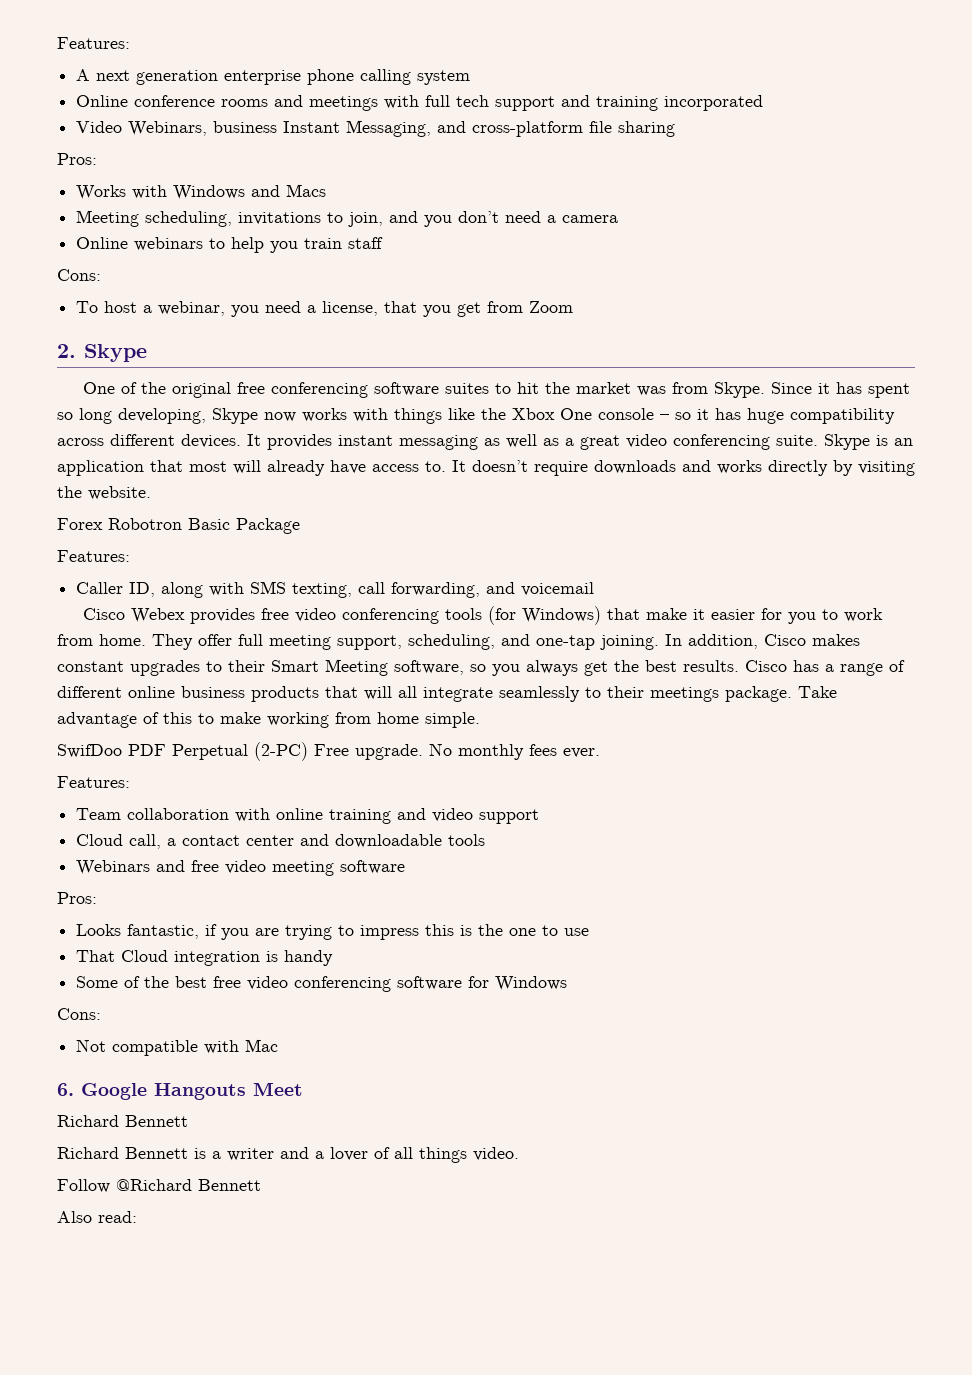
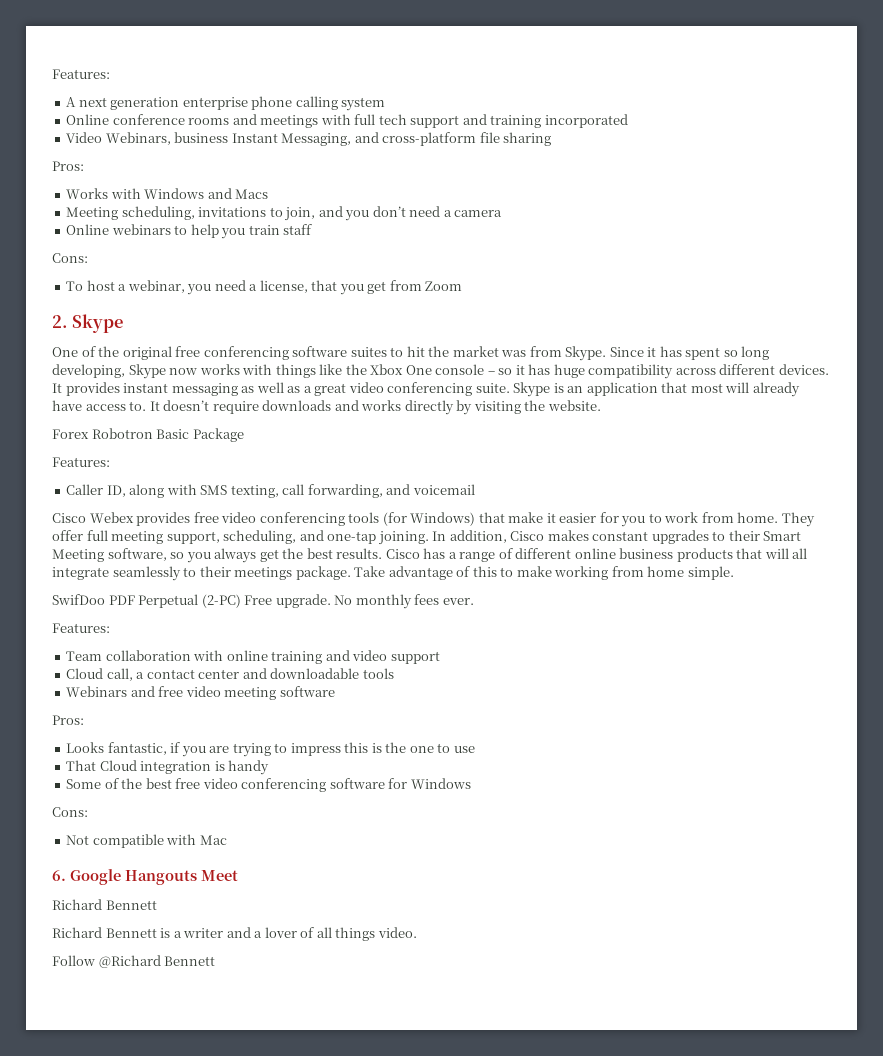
- Also read:

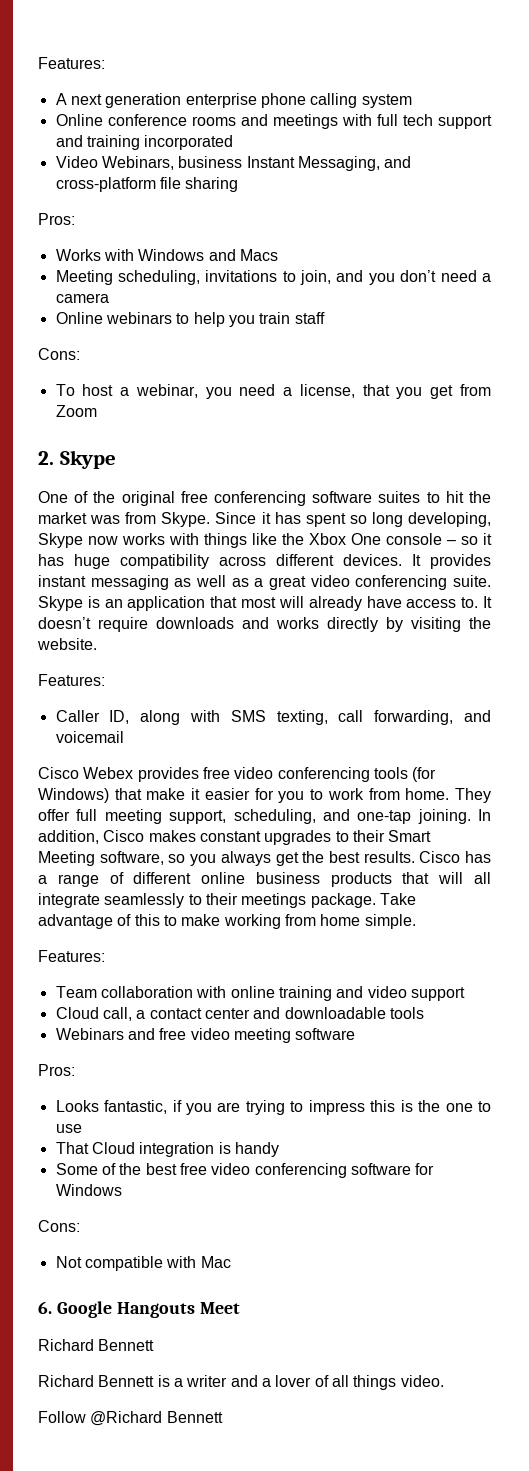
- Forex Robotron Basic Package
- SwifDoo PDF Perpetual (2-PC) Free upgrade. No monthly fees ever.

